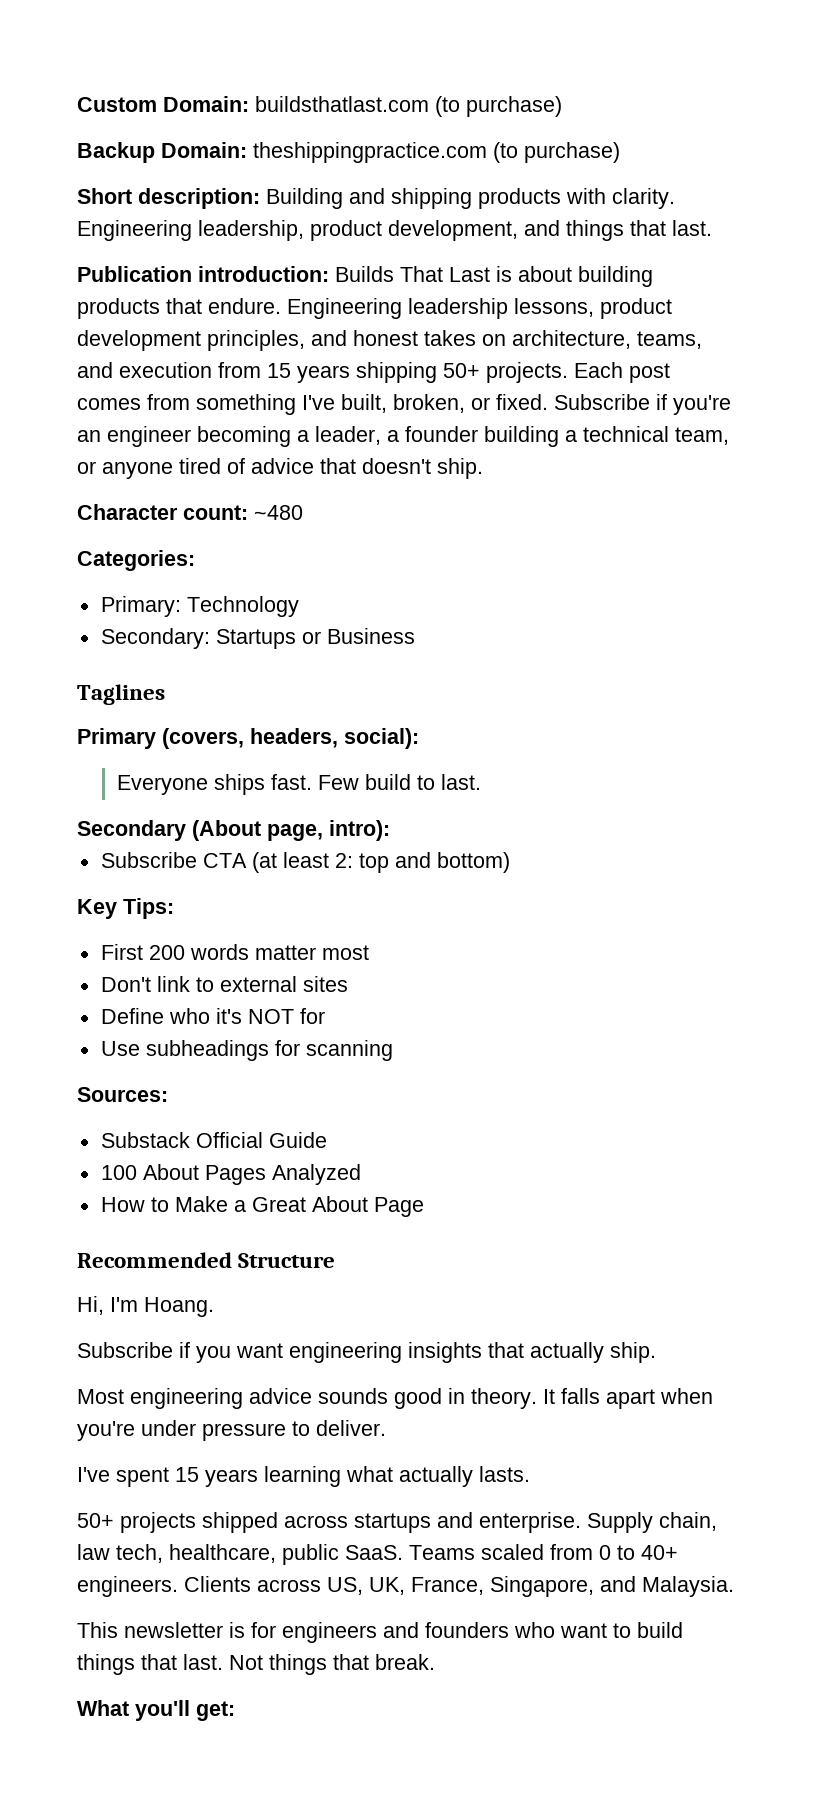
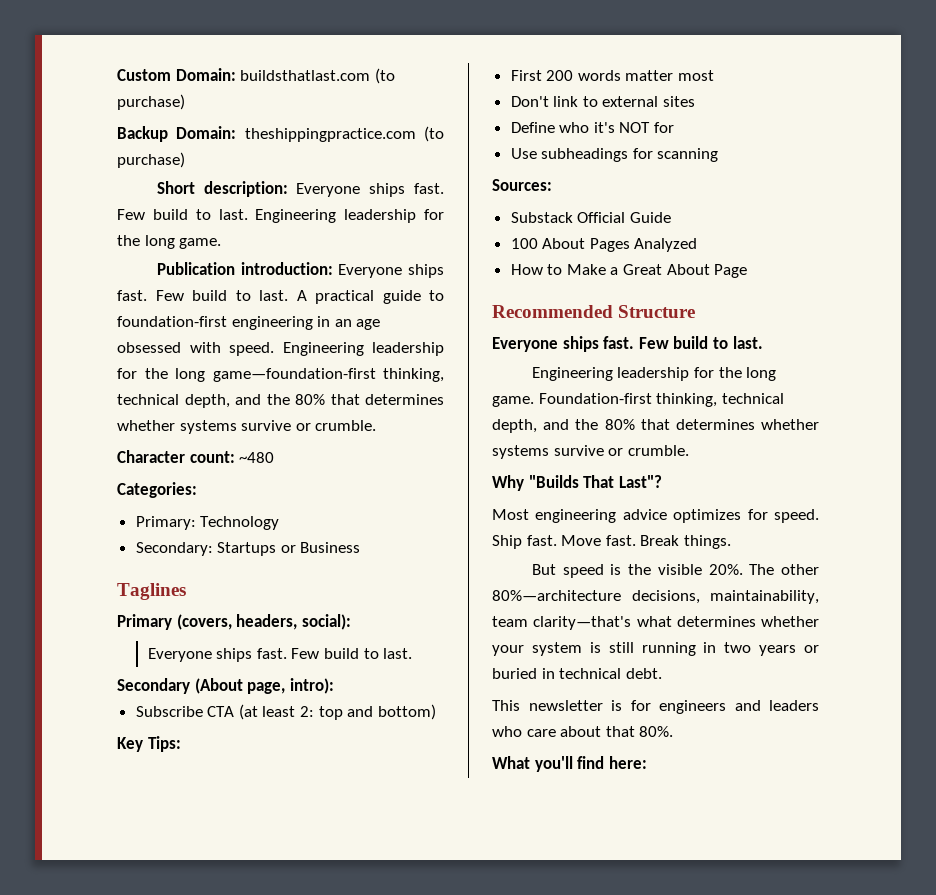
- Short description: Building and shipping products with clarity. Engineering leadership, product development, and things that last.
- Publication introduction: Builds That Last is about building products that endure. Engineering leadership lessons, product development principles, and honest takes on architecture, teams, and execution from 15 years shipping 50+ projects. Each post comes from something I've built, broken, or fixed. Subscribe if you're an engineer becoming a leader, a founder building a technical team, or anyone tired of advice that doesn't ship.
+ Short description: Everyone ships fast. Few build to last. Engineering leadership for the long game.
+ Publication introduction: Everyone ships fast. Few build to last. A practical guide to foundation-first engineering in an age obsessed with speed. Engineering leadership for the long game—foundation-first thinking, technical depth, and the 80% that determines whether systems survive or crumble.
  Recommended Structure
- Hi, I'm Hoang.
- Subscribe if you want engineering insights that actually ship.
- Most engineering advice sounds good in theory. It falls apart when you're under pressure to deliver.
- I've spent 15 years learning what actually lasts.
- 50+ projects shipped across startups and enterprise. Supply chain, law tech, healthcare, public SaaS. Teams scaled from 0 to 40+ engineers. Clients across US, UK, France, Singapore, and Malaysia.
+ Everyone ships fast. Few build to last.
+ Engineering leadership for the long game. Foundation-first thinking, technical depth, and the 80% that determines whether systems survive or crumble.
+ Why "Builds That Last"?
+ Most engineering advice optimizes for speed. Ship fast. Move fast. Break things.
+ But speed is the visible 20%. The other 80%—architecture decisions, maintainability, team clarity—that's what determines whether your system is still running in two years or buried in technical debt.
- This newsletter is for engineers and founders who want to build things that last. Not things that break.
+ This newsletter is for engineers and leaders who care about that 80%.
- What you'll get:
+ What you'll find here:

